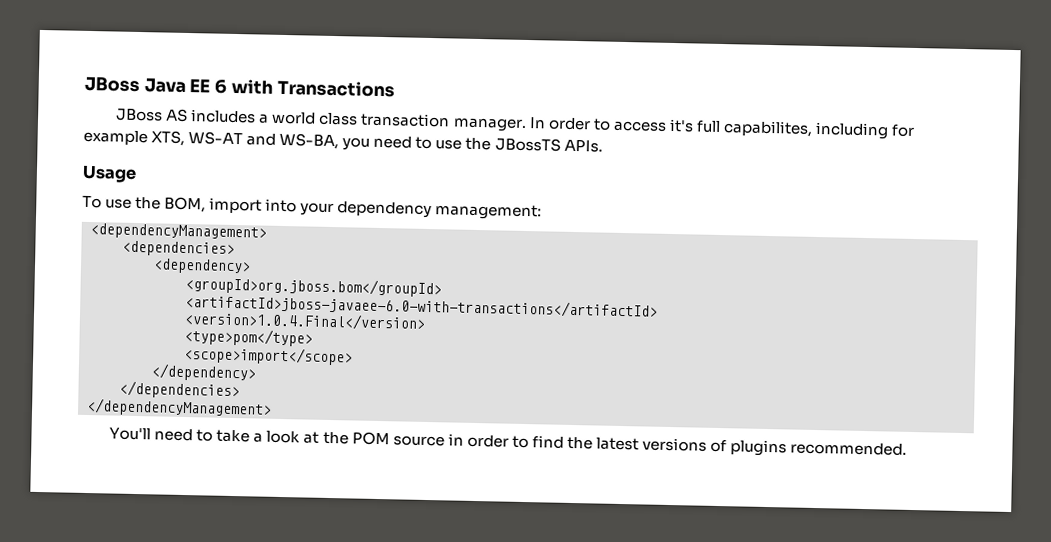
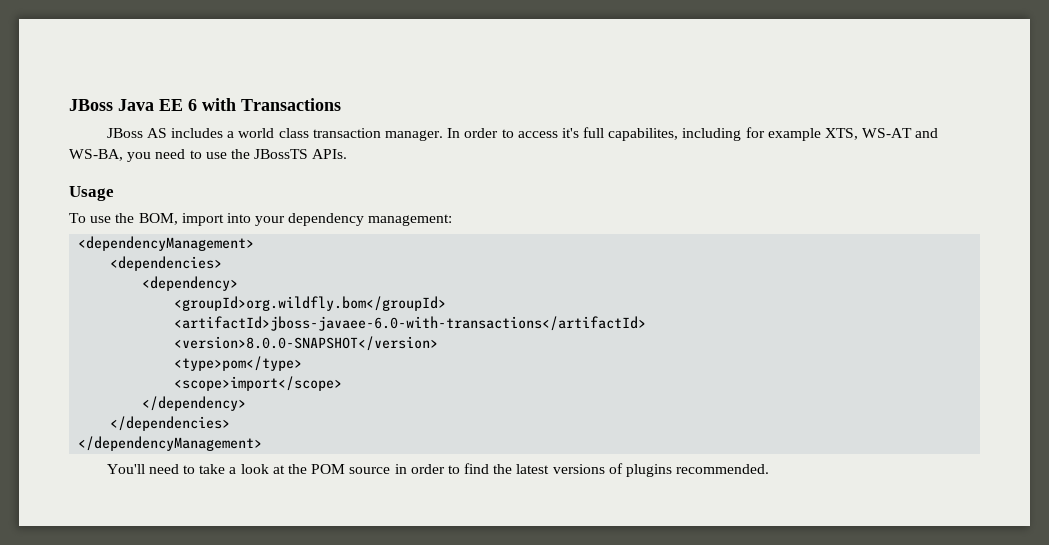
- <groupId>org.jboss.bom</groupId>
+ <groupId>org.wildfly.bom</groupId>
- <version>1.0.4.Final</version>
+ <version>8.0.0-SNAPSHOT</version>

